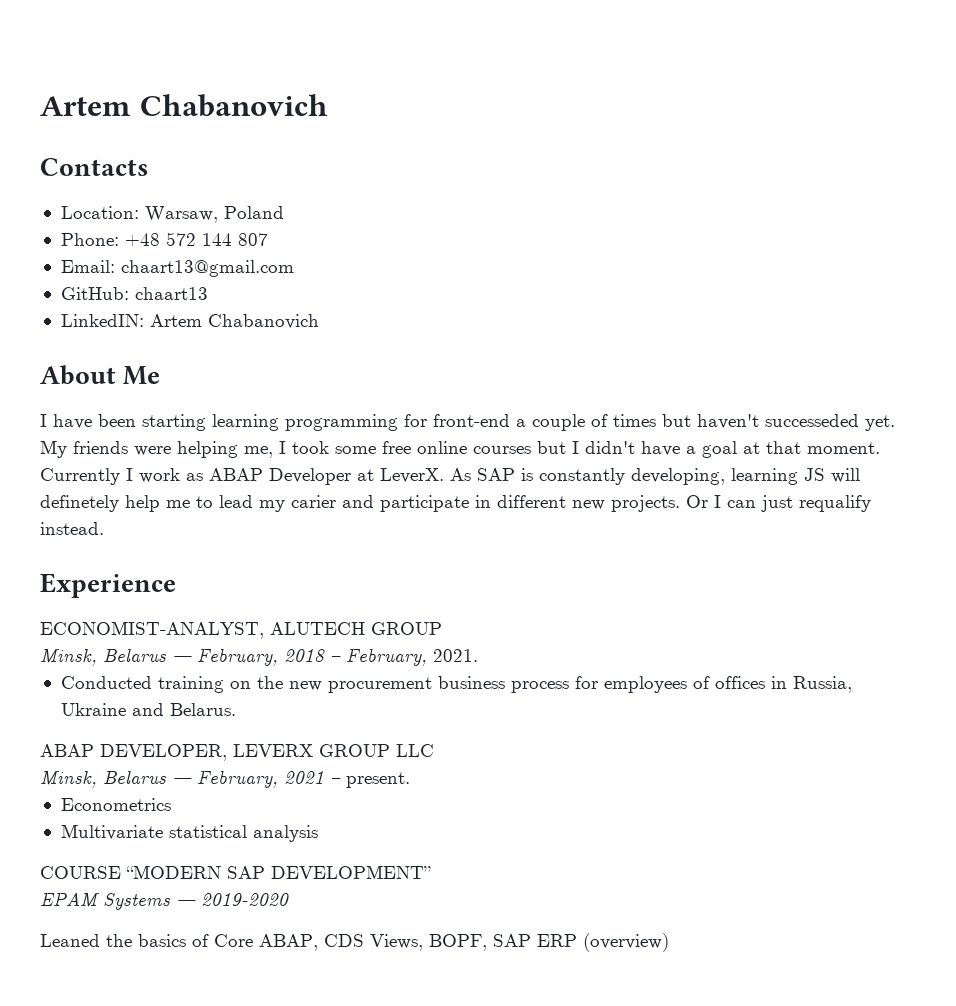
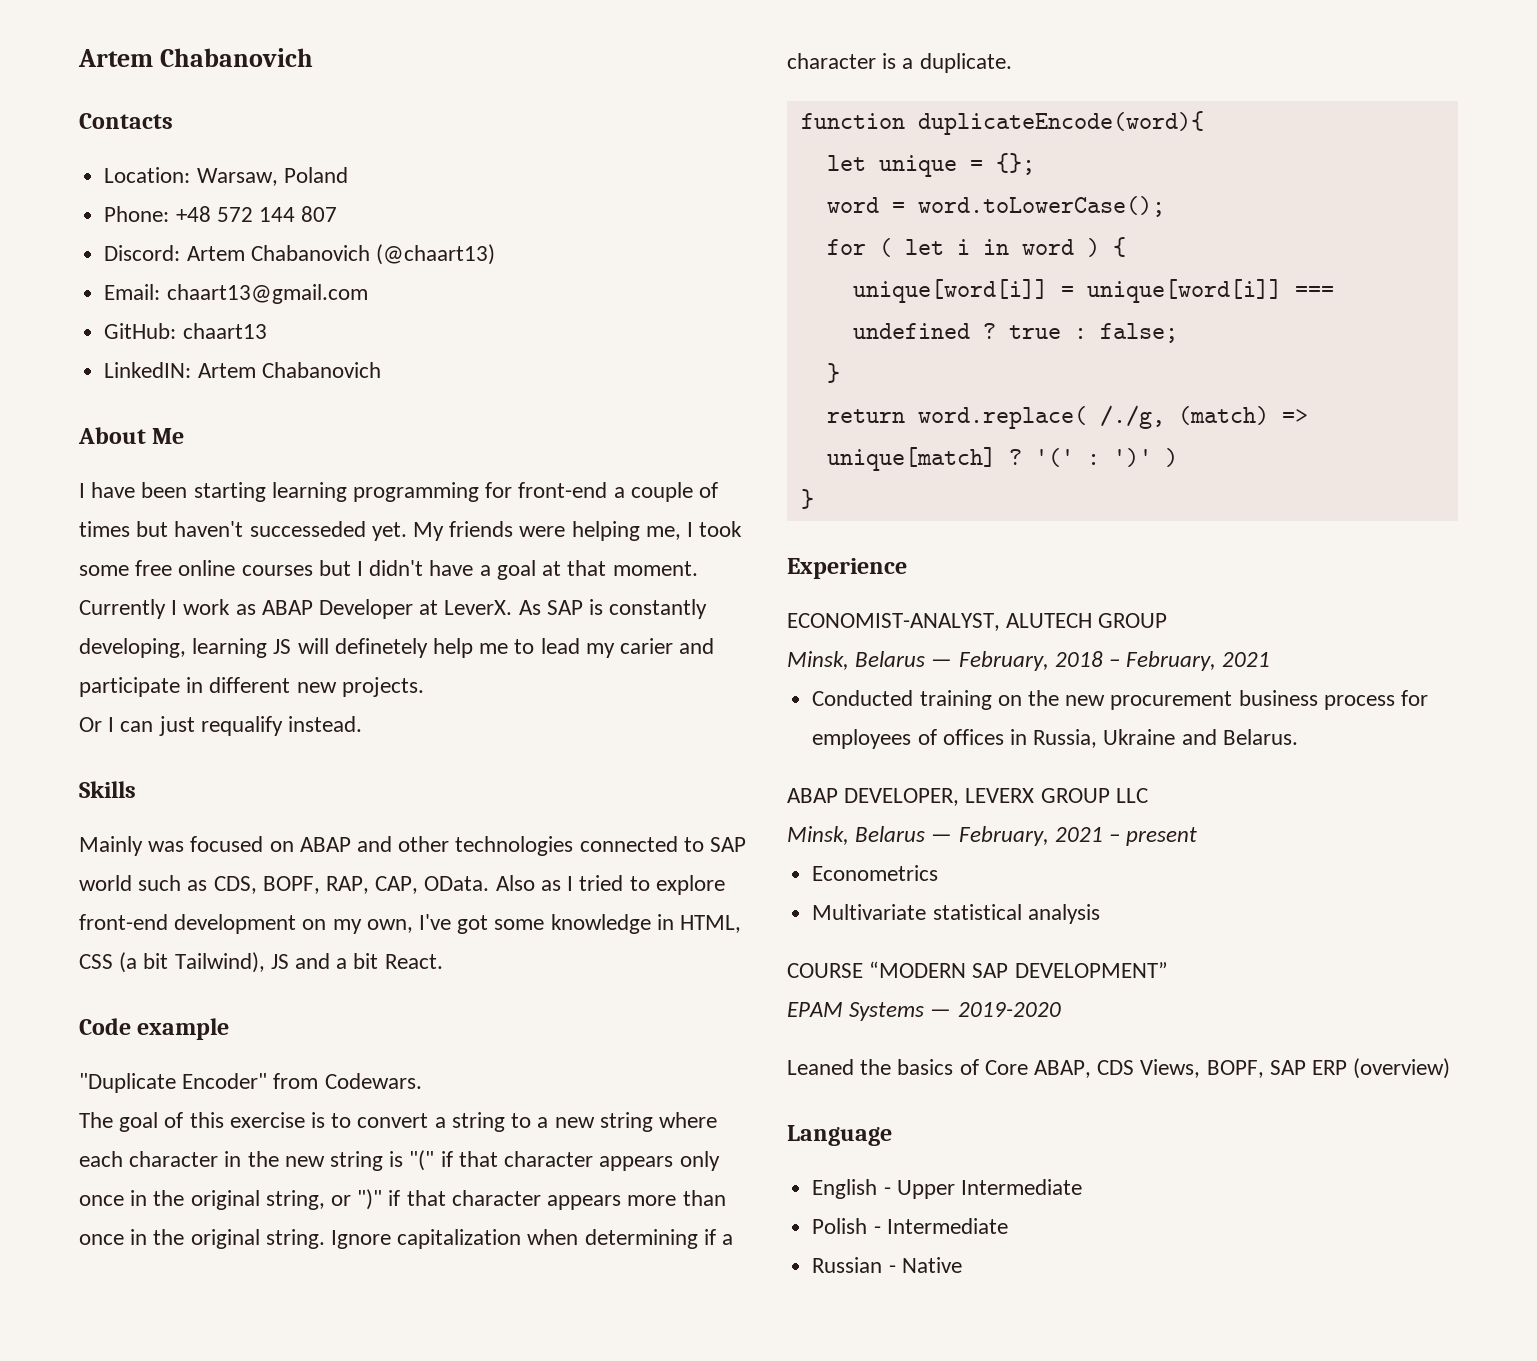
+ Discord: Artem Chabanovich (@chaart13)
- As SAP is constantly developing, learning JS will definetely help me to lead my carier and participate in different new projects. Or I can just requalify instead.
+ As SAP is constantly developing, learning JS will definetely help me to lead my carier and participate in different new projects.
+ Or I can just requalify instead.
+ Skills
+ Mainly was focused on ABAP and other technologies connected to SAP world such as CDS, BOPF, RAP, CAP, OData. Also as I tried to explore front-end development on my own, I've got some knowledge in HTML, CSS (a bit Tailwind), JS and a bit React.
+ Code example
+ "Duplicate Encoder" from Codewars.
+ The goal of this exercise is to convert a string to a new string where each character in the new string is "(" if that character appears only once in the original string, or ")" if that character appears more than once in the original string. Ignore capitalization when determining if a character is a duplicate.
+ function duplicateEncode(word){
+ let unique = {};
+ word = word.toLowerCase();
+ for ( let i in word ) {
+ unique[word[i]] = unique[word[i]] === undefined ? true : false;
+ }
+ return word.replace( /./g, (match) => unique[match] ? '(' : ')' )
+ }
- Minsk, Belarus — February, 2018 – February, 2021.
+ Minsk, Belarus — February, 2018 – February, 2021
- Minsk, Belarus — February, 2021 – present.
+ Minsk, Belarus — February, 2021 – present
+ Language
+ English - Upper Intermediate
+ Polish - Intermediate
+ Russian - Native

